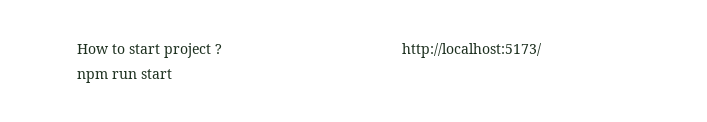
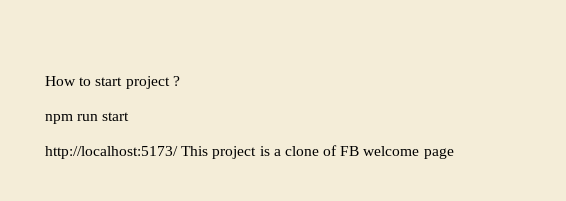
- http://localhost:5173/
+ http://localhost:5173/ This project is a clone of FB welcome page

